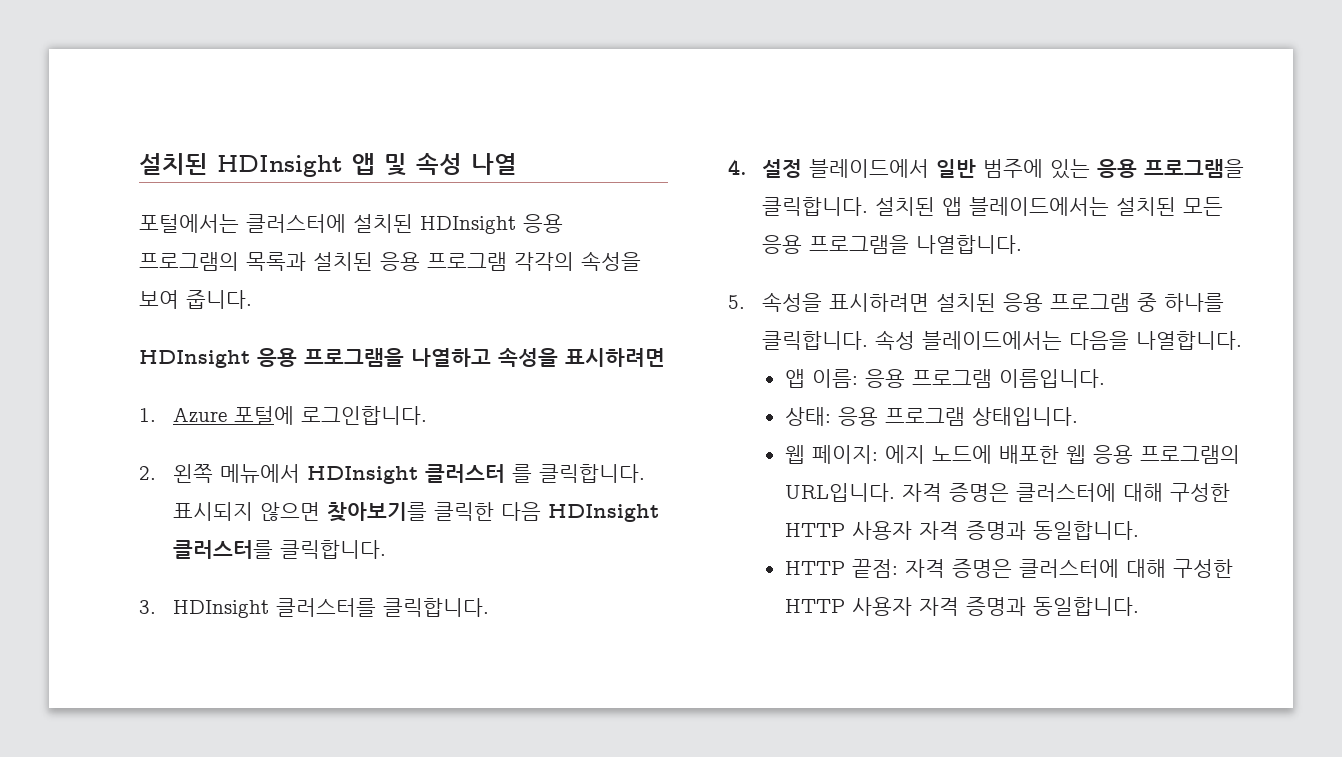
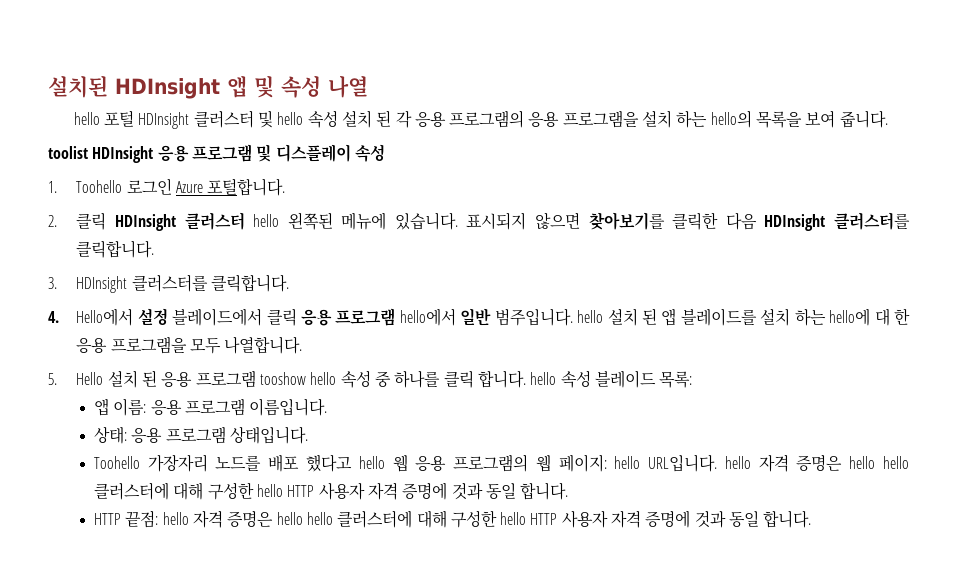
- 포털에서는 클러스터에 설치된 HDInsight 응용 프로그램의 목록과 설치된 응용 프로그램 각각의 속성을 보여 줍니다.
+ hello 포털 HDInsight 클러스터 및 hello 속성 설치 된 각 응용 프로그램의 응용 프로그램을 설치 하는 hello의 목록을 보여 줍니다.
- HDInsight 응용 프로그램을 나열하고 속성을 표시하려면
- 1. Azure 포털에 로그인합니다.
- 2. 왼쪽 메뉴에서 HDInsight 클러스터 를 클릭합니다.
+ toolist HDInsight 응용 프로그램 및 디스플레이 속성
+ 1. Toohello 로그인 Azure 포털합니다.
+ 2. 클릭 HDInsight 클러스터 hello 왼쪽된 메뉴에 있습니다.
- 4. 설정 블레이드에서 일반 범주에 있는 응용 프로그램을 클릭합니다. 설치된 앱 블레이드에서는 설치된 모든 응용 프로그램을 나열합니다.
- 5. 속성을 표시하려면 설치된 응용 프로그램 중 하나를 클릭합니다. 속성 블레이드에서는 다음을 나열합니다.
+ 4. Hello에서 설정 블레이드에서 클릭 응용 프로그램 hello에서 일반 범주입니다. hello 설치 된 앱 블레이드를 설치 하는 hello에 대 한 응용 프로그램을 모두 나열합니다.
+ 5. Hello 설치 된 응용 프로그램 tooshow hello 속성 중 하나를 클릭 합니다. hello 속성 블레이드 목록:
- 웹 페이지: 에지 노드에 배포한 웹 응용 프로그램의 URL입니다. 자격 증명은 클러스터에 대해 구성한 HTTP 사용자 자격 증명과 동일합니다.
+ Toohello 가장자리 노드를 배포 했다고 hello 웹 응용 프로그램의 웹 페이지: hello URL입니다. hello 자격 증명은 hello hello 클러스터에 대해 구성한 hello HTTP 사용자 자격 증명에 것과 동일 합니다.
- HTTP 끝점: 자격 증명은 클러스터에 대해 구성한 HTTP 사용자 자격 증명과 동일합니다.
+ HTTP 끝점: hello 자격 증명은 hello hello 클러스터에 대해 구성한 hello HTTP 사용자 자격 증명에 것과 동일 합니다.

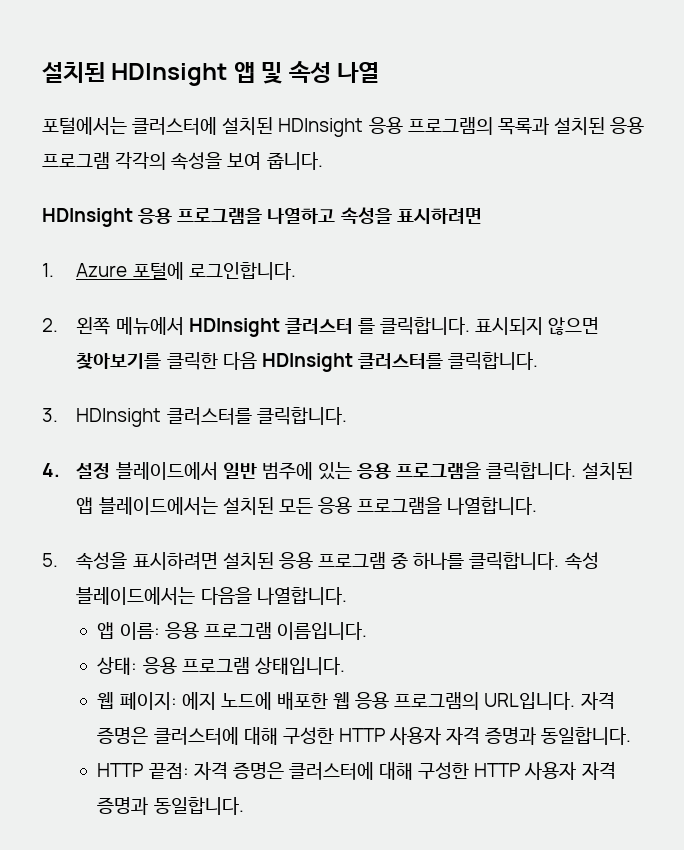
- hello 포털 HDInsight 클러스터 및 hello 속성 설치 된 각 응용 프로그램의 응용 프로그램을 설치 하는 hello의 목록을 보여 줍니다.
+ 포털에서는 클러스터에 설치된 HDInsight 응용 프로그램의 목록과 설치된 응용 프로그램 각각의 속성을 보여 줍니다.
- toolist HDInsight 응용 프로그램 및 디스플레이 속성
- 1. Toohello 로그인 Azure 포털합니다.
- 2. 클릭 HDInsight 클러스터 hello 왼쪽된 메뉴에 있습니다.
+ HDInsight 응용 프로그램을 나열하고 속성을 표시하려면
+ 1. Azure 포털에 로그인합니다.
+ 2. 왼쪽 메뉴에서 HDInsight 클러스터 를 클릭합니다.
- 4. Hello에서 설정 블레이드에서 클릭 응용 프로그램 hello에서 일반 범주입니다. hello 설치 된 앱 블레이드를 설치 하는 hello에 대 한 응용 프로그램을 모두 나열합니다.
- 5. Hello 설치 된 응용 프로그램 tooshow hello 속성 중 하나를 클릭 합니다. hello 속성 블레이드 목록:
+ 4. 설정 블레이드에서 일반 범주에 있는 응용 프로그램을 클릭합니다. 설치된 앱 블레이드에서는 설치된 모든 응용 프로그램을 나열합니다.
+ 5. 속성을 표시하려면 설치된 응용 프로그램 중 하나를 클릭합니다. 속성 블레이드에서는 다음을 나열합니다.
- Toohello 가장자리 노드를 배포 했다고 hello 웹 응용 프로그램의 웹 페이지: hello URL입니다. hello 자격 증명은 hello hello 클러스터에 대해 구성한 hello HTTP 사용자 자격 증명에 것과 동일 합니다.
+ 웹 페이지: 에지 노드에 배포한 웹 응용 프로그램의 URL입니다. 자격 증명은 클러스터에 대해 구성한 HTTP 사용자 자격 증명과 동일합니다.
- HTTP 끝점: hello 자격 증명은 hello hello 클러스터에 대해 구성한 hello HTTP 사용자 자격 증명에 것과 동일 합니다.
+ HTTP 끝점: 자격 증명은 클러스터에 대해 구성한 HTTP 사용자 자격 증명과 동일합니다.

